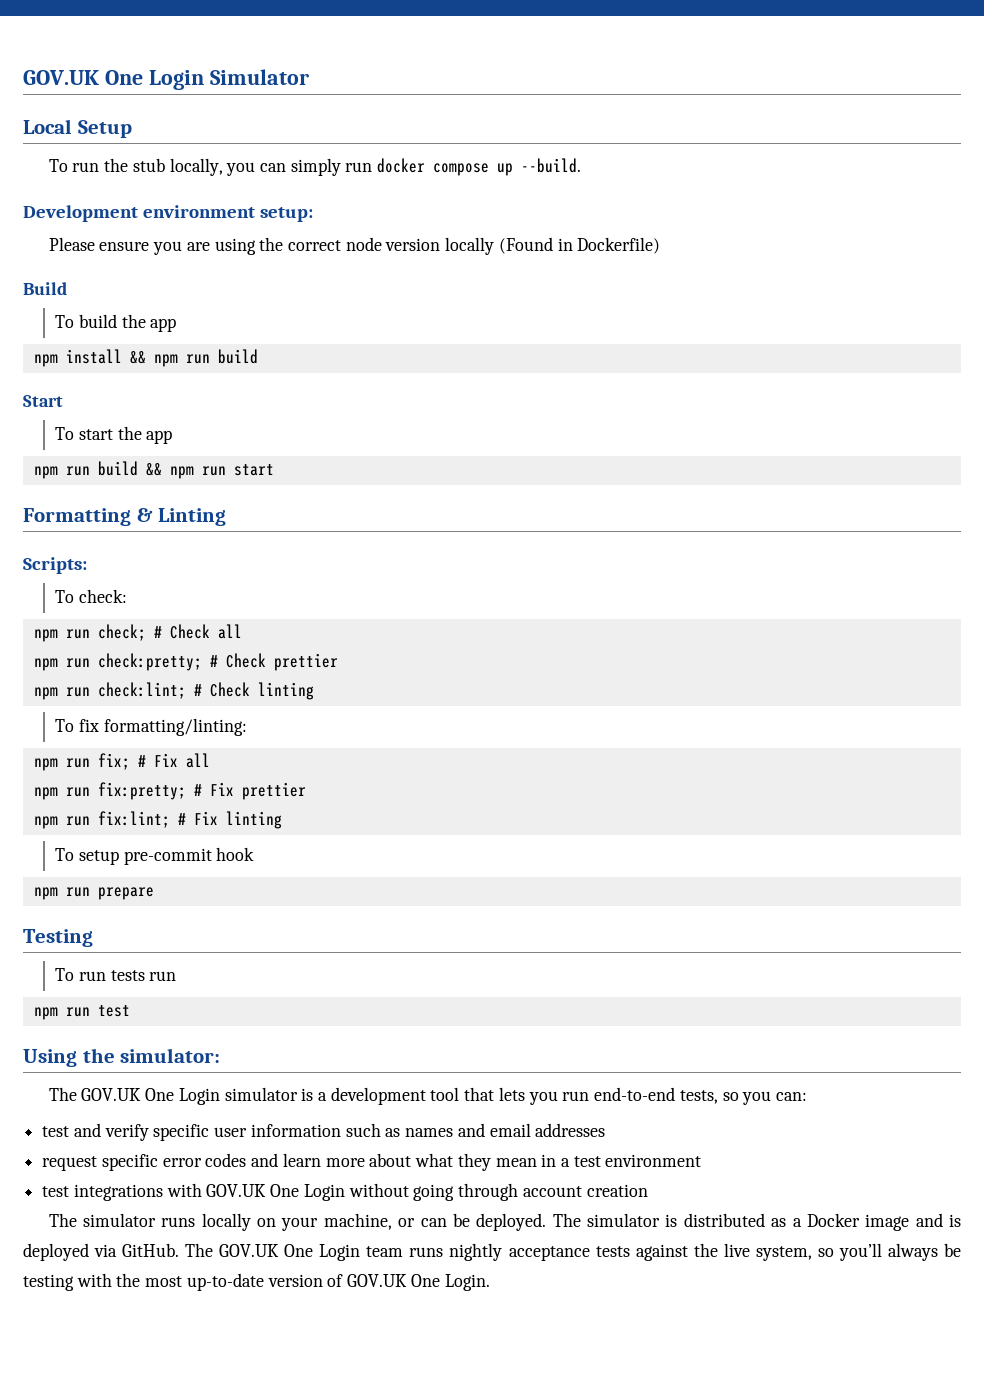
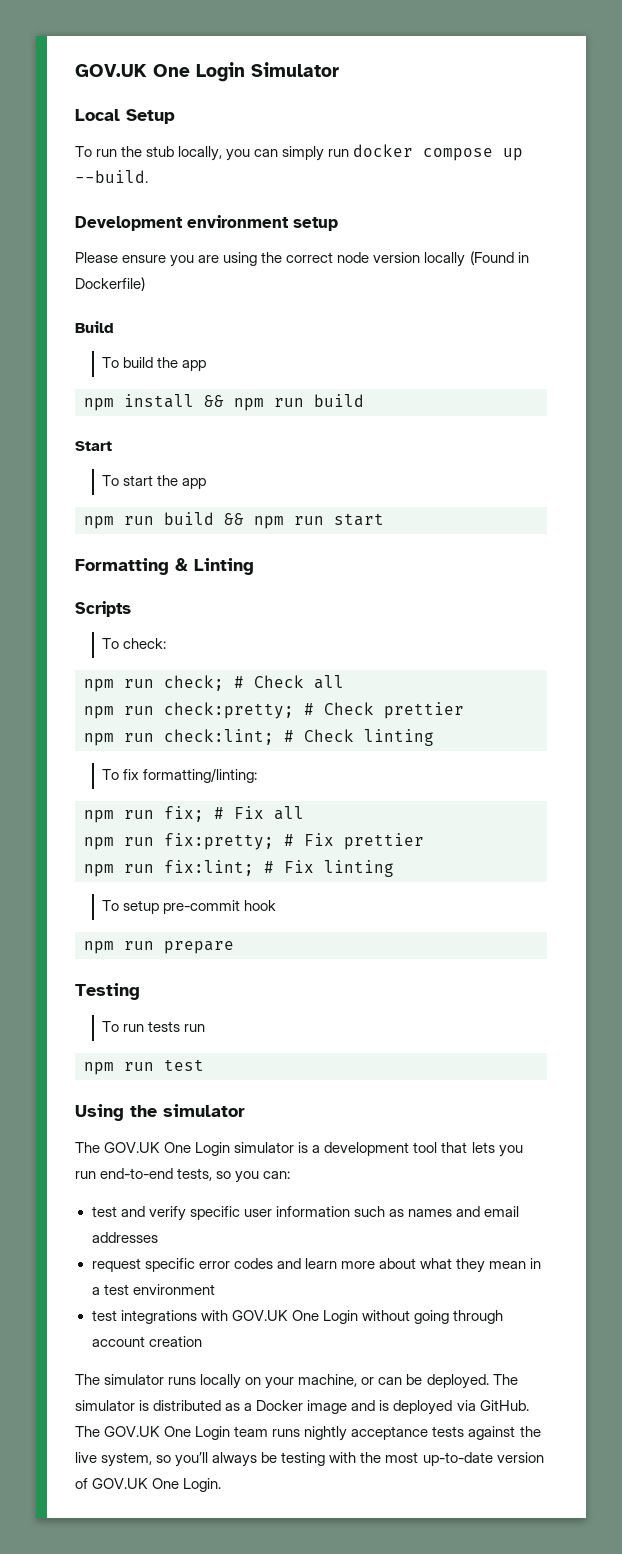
- Development environment setup:
+ Development environment setup
- Scripts:
+ Scripts
- Using the simulator:
+ Using the simulator

